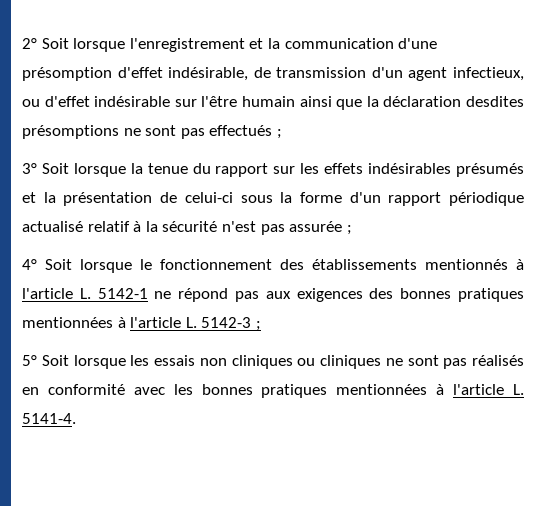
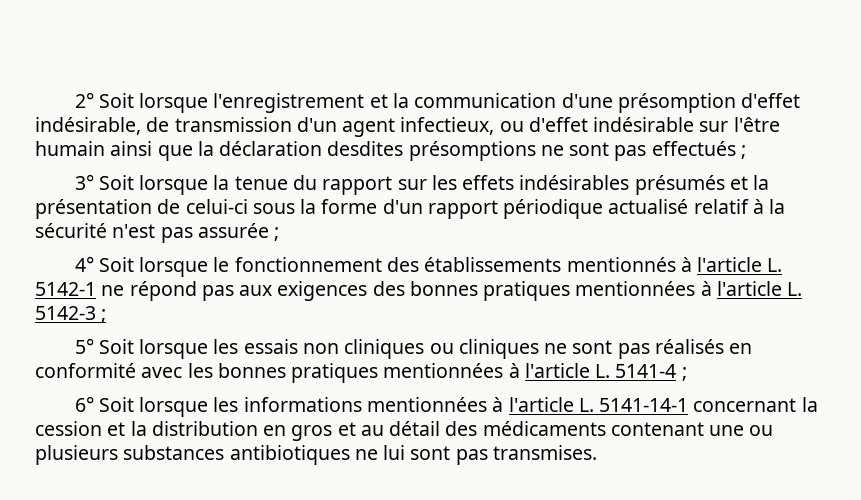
- 5° Soit lorsque les essais non cliniques ou cliniques ne sont pas réalisés en conformité avec les bonnes pratiques mentionnées à l'article L. 5141-4.
+ 5° Soit lorsque les essais non cliniques ou cliniques ne sont pas réalisés en conformité avec les bonnes pratiques mentionnées à l'article L. 5141-4 ;
+ 6° Soit lorsque les informations mentionnées à l'article L. 5141-14-1 concernant la cession et la distribution en gros et au détail des médicaments contenant une ou plusieurs substances antibiotiques ne lui sont pas transmises.

